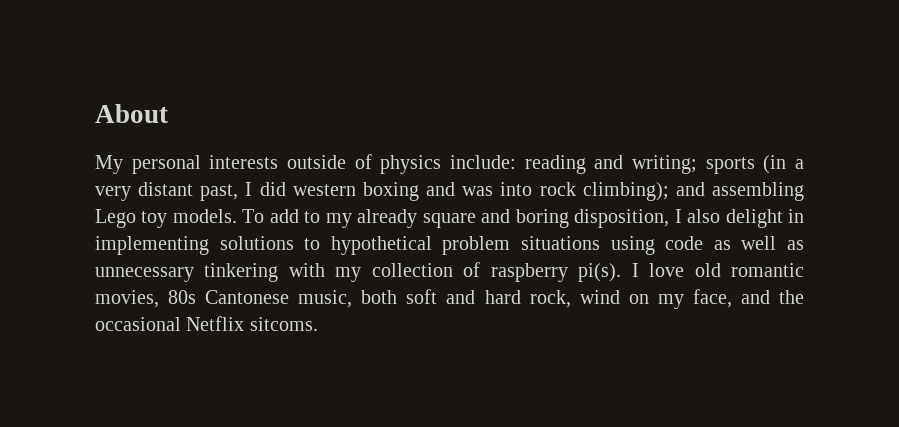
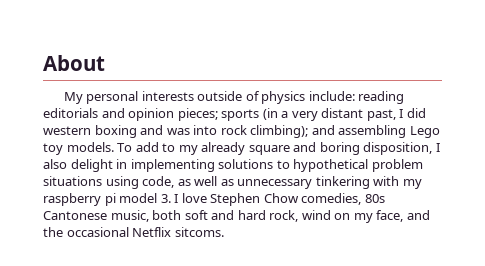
- My personal interests outside of physics include: reading and writing; sports (in a very distant past, I did western boxing and was into rock climbing); and assembling Lego toy models.
+ My personal interests outside of physics include: reading editorials and opinion pieces; sports (in a very distant past, I did western boxing and was into rock climbing); and assembling Lego toy models.
- To add to my already square and boring disposition, I also delight in implementing solutions to hypothetical problem situations using code as well as unnecessary tinkering with my collection of raspberry pi(s). I love old romantic movies, 80s Cantonese music, both soft and hard rock, wind on my face, and the occasional Netflix sitcoms.
+ To add to my already square and boring disposition, I also delight in implementing solutions to hypothetical problem situations using code, as well as unnecessary tinkering with my raspberry pi model 3. I love Stephen Chow comedies, 80s Cantonese music, both soft and hard rock, wind on my face, and the occasional Netflix sitcoms.

